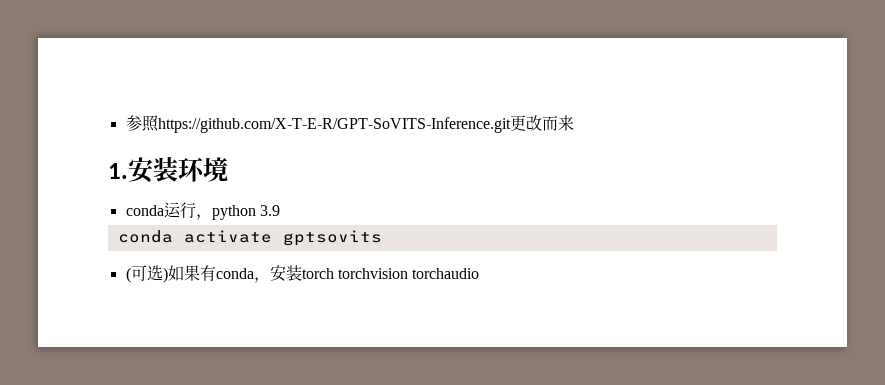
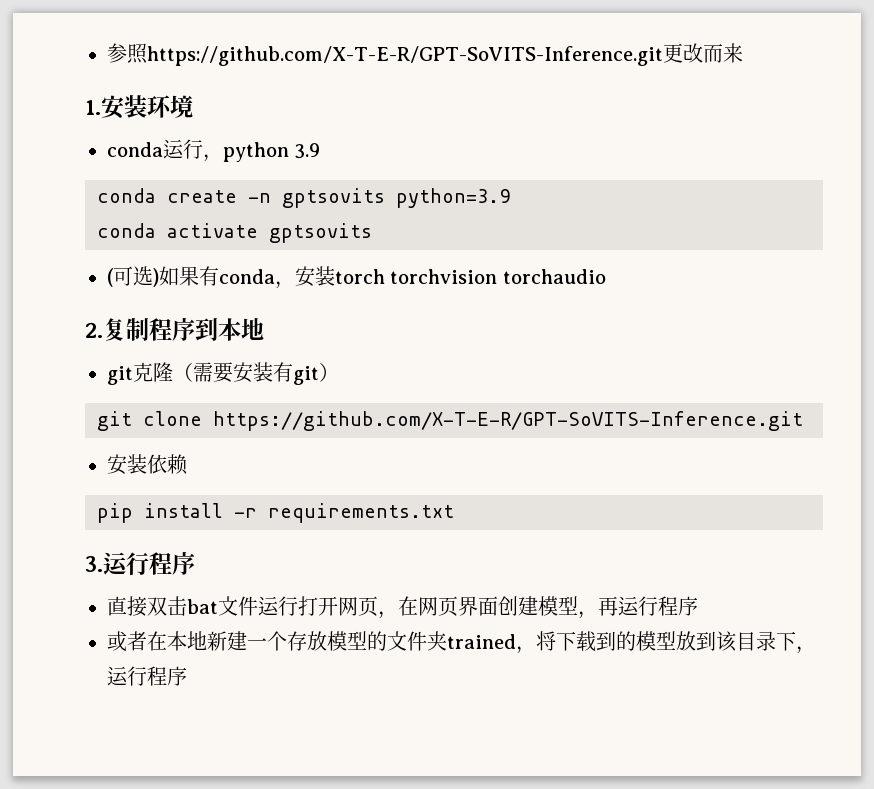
+ conda create -n gptsovits python=3.9
+ 2.复制程序到本地
+ git克隆（需要安装有git）
+ git clone https://github.com/X-T-E-R/GPT-SoVITS-Inference.git
+ 安装依赖
+ pip install -r requirements.txt
+ 3.运行程序
+ 直接双击bat文件运行打开网页，在网页界面创建模型，再运行程序
+ 或者在本地新建一个存放模型的文件夹trained，将下载到的模型放到该目录下，运行程序

